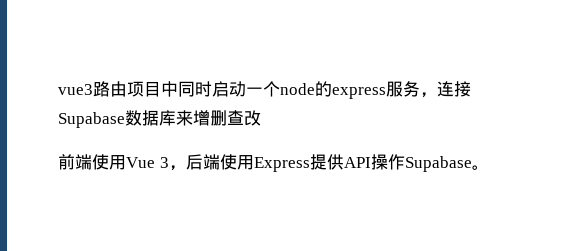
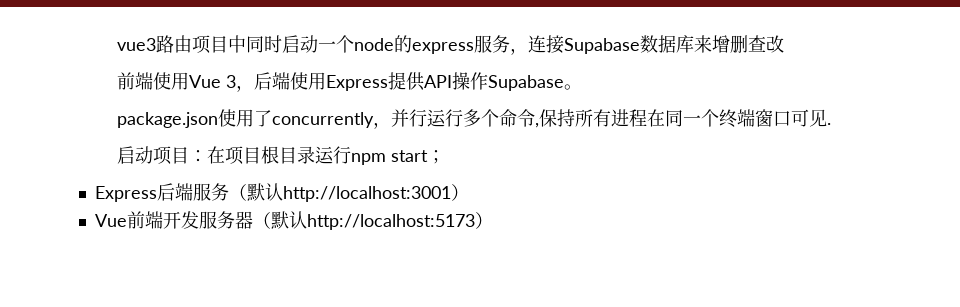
+ package.json使用了concurrently，并行运行多个命令,保持所有进程在同一个终端窗口可见.
+ 启动项目：在项目根目录运行npm start；
+ Express后端服务（默认http://localhost:3001）
+ Vue前端开发服务器（默认http://localhost:5173）

